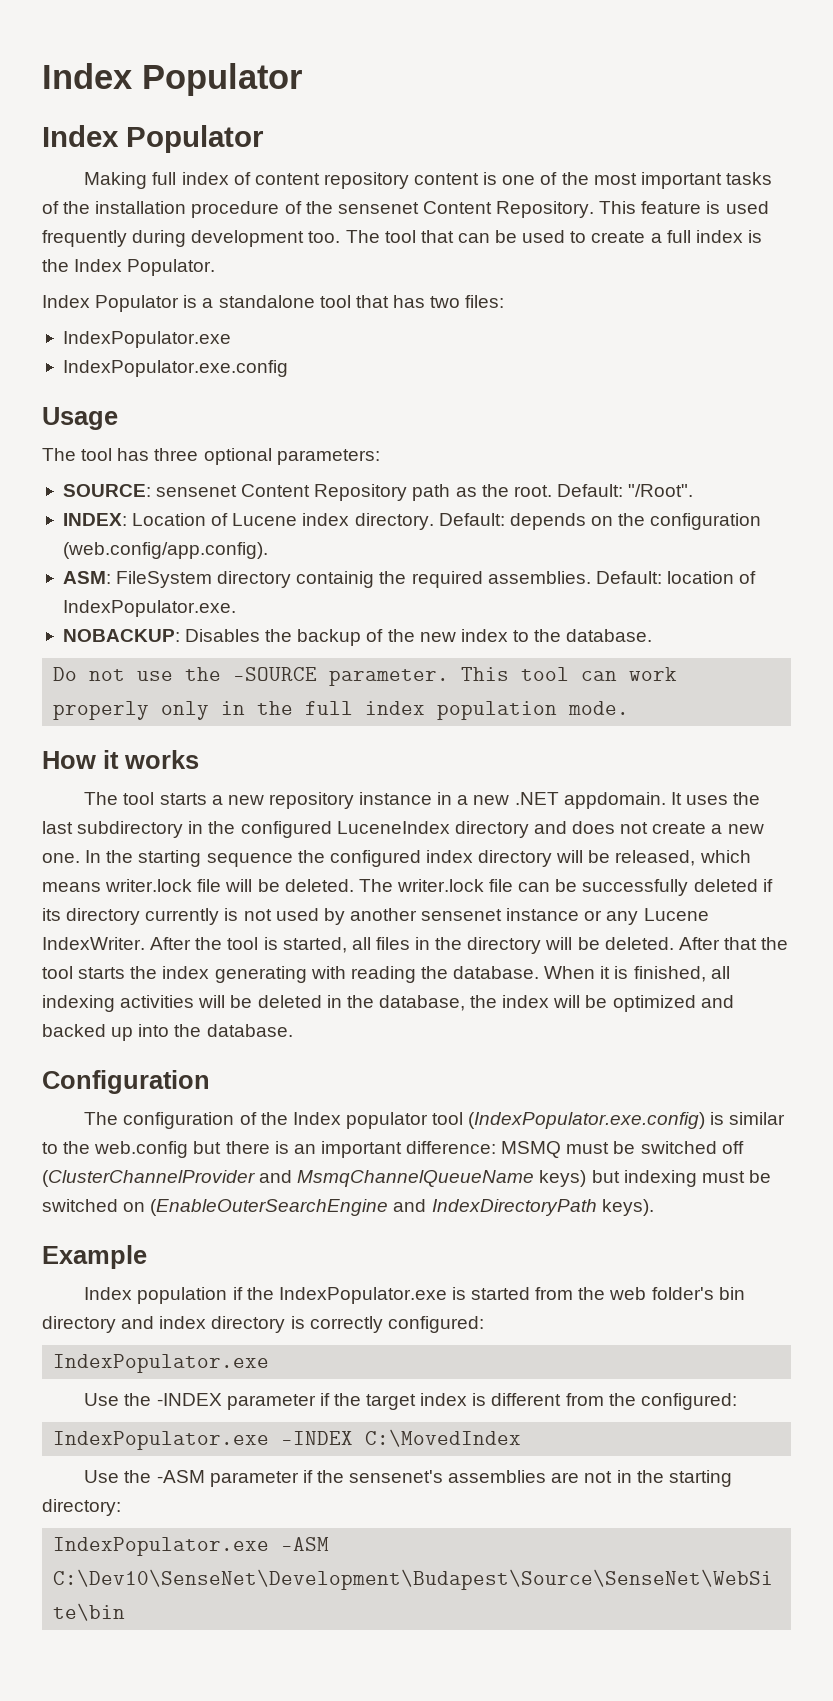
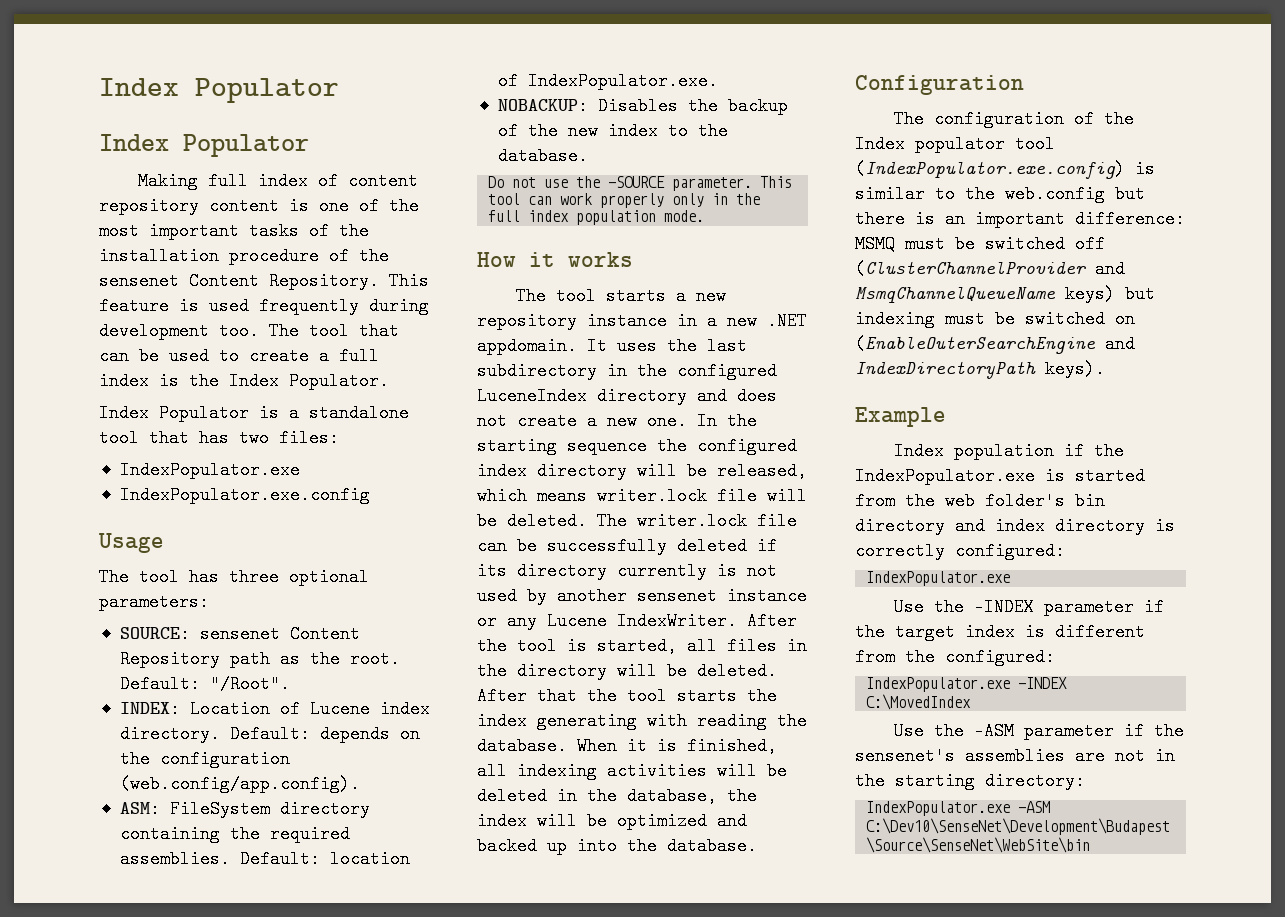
- ASM: FileSystem directory containig the required assemblies.
+ ASM: FileSystem directory containing the required assemblies.

